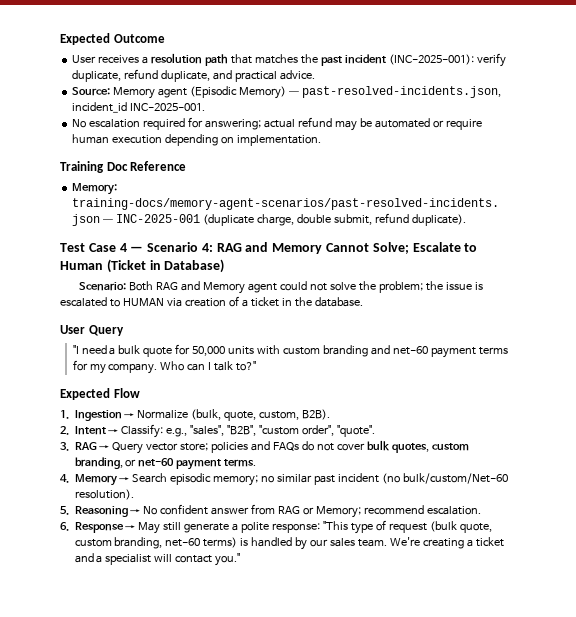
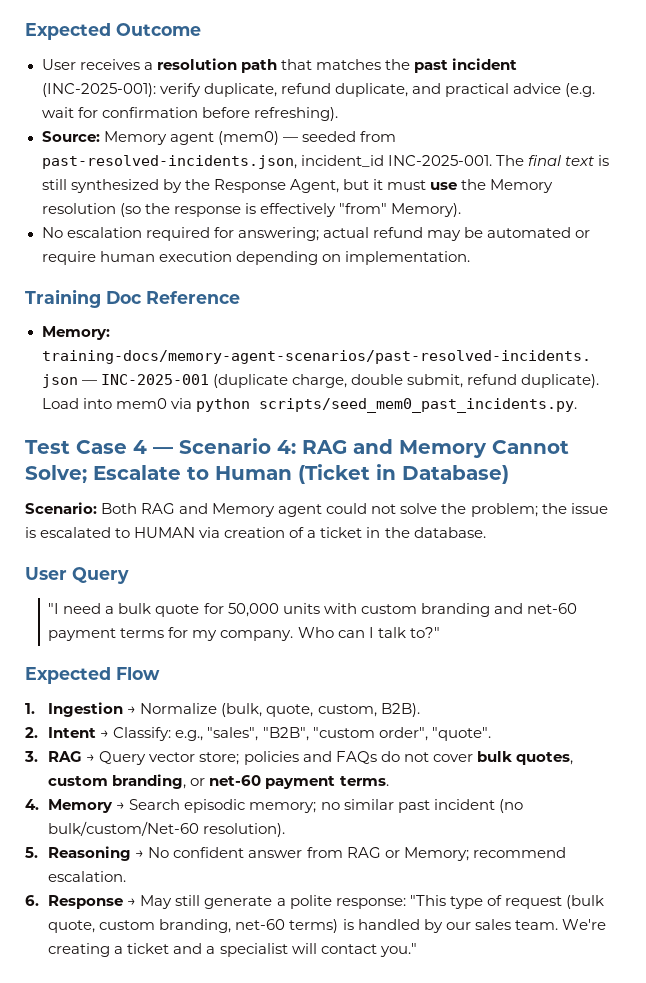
- User receives a resolution path that matches the past incident (INC-2025-001): verify duplicate, refund duplicate, and practical advice.
+ User receives a resolution path that matches the past incident (INC-2025-001): verify duplicate, refund duplicate, and practical advice (e.g. wait for confirmation before refreshing).
- Source: Memory agent (Episodic Memory) — past-resolved-incidents.json, incident_id INC-2025-001.
+ Source: Memory agent (mem0) — seeded from past-resolved-incidents.json, incident_id INC-2025-001. The final text is still synthesized by the Response Agent, but it must use the Memory resolution (so the response is effectively "from" Memory).
+ Load into mem0 via python scripts/seed_mem0_past_incidents.py.

